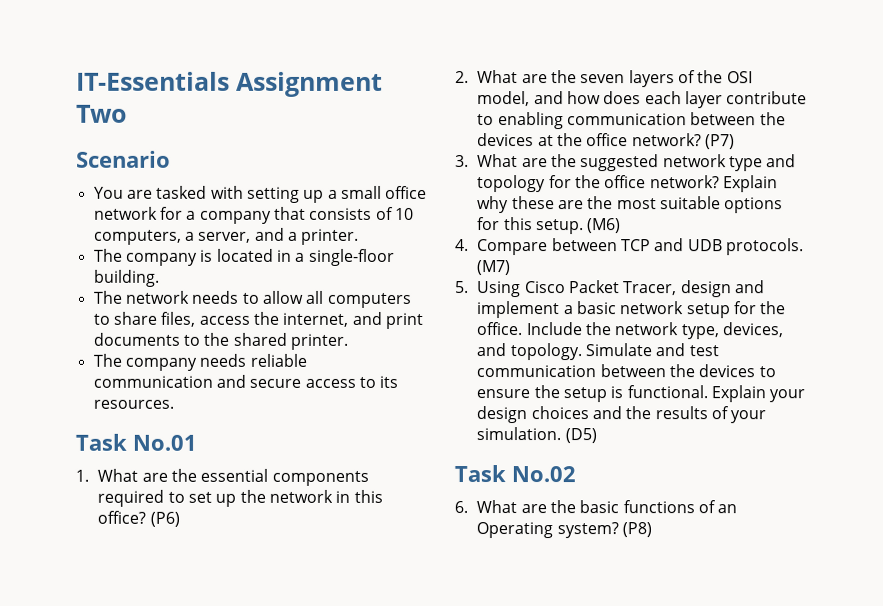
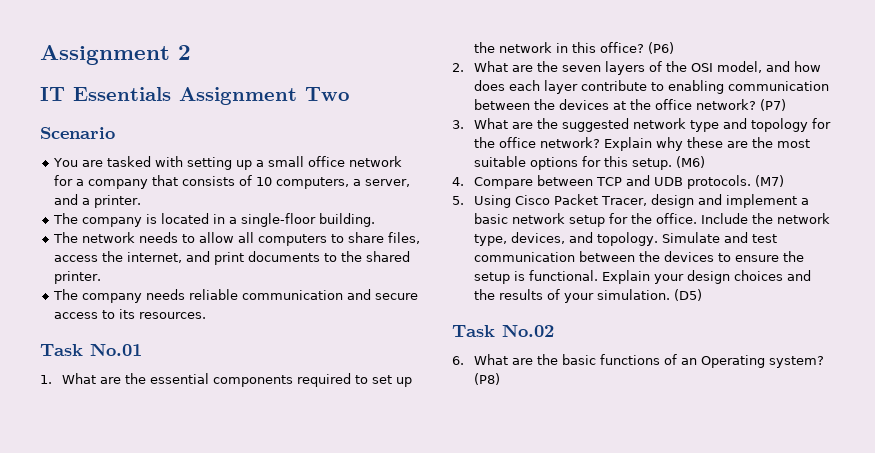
- IT-Essentials Assignment Two
+ Assignment 2
+ IT Essentials Assignment Two

